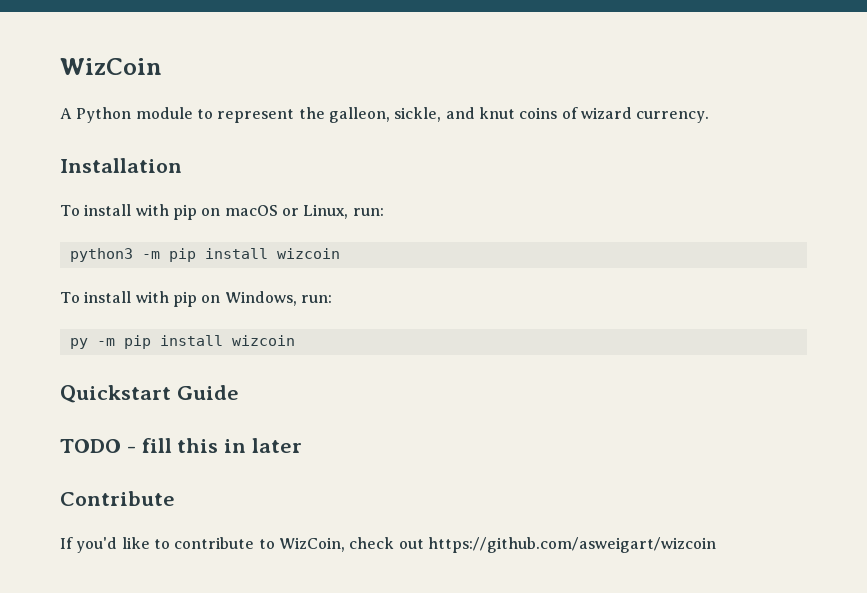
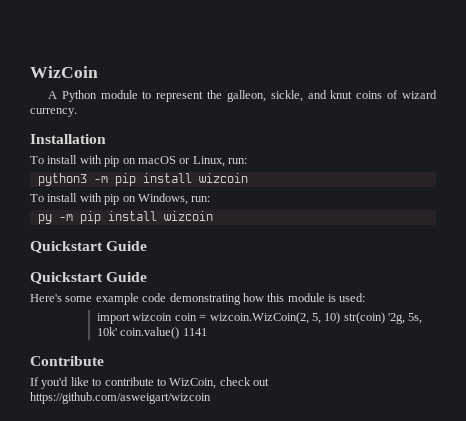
  py -m pip install wizcoin
  Quickstart Guide
- TODO - fill this in later
+ Quickstart Guide
+ Here's some example code demonstrating how this module is used:
+ import wizcoin coin = wizcoin.WizCoin(2, 5, 10) str(coin) '2g, 5s, 10k' coin.value() 1141

